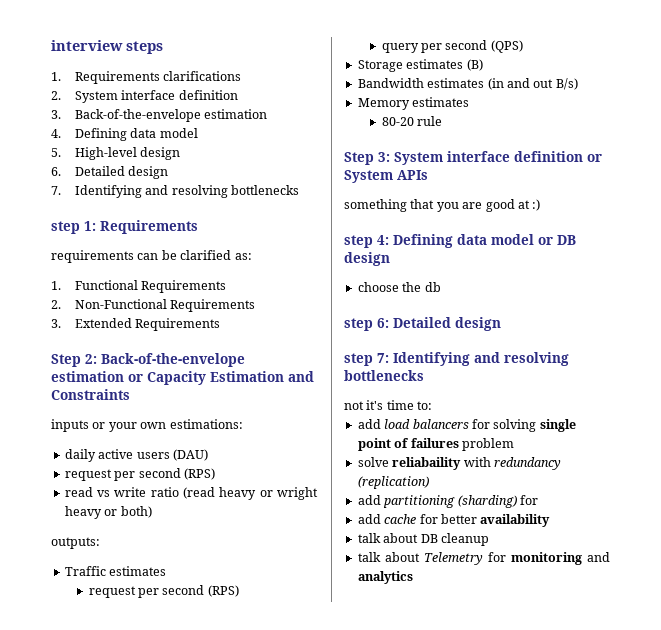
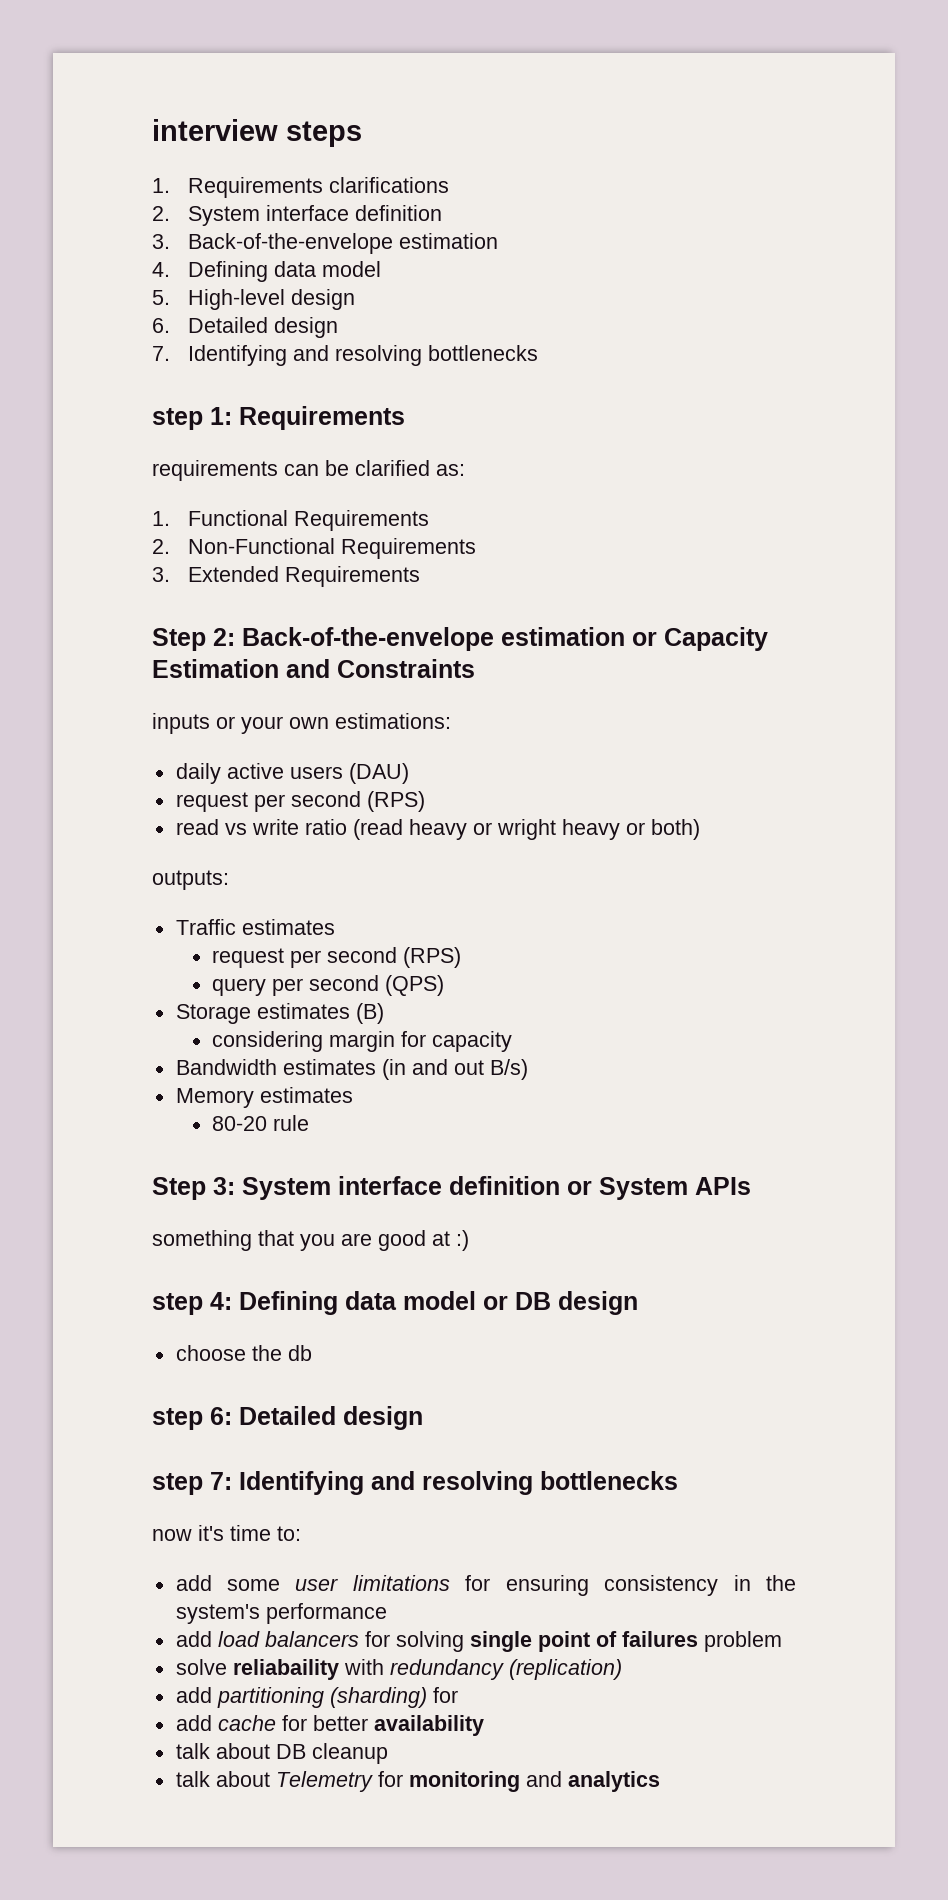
+ considering margin for capacity
- not it's time to:
+ now it's time to:
+ add some user limitations for ensuring consistency in the system's performance

